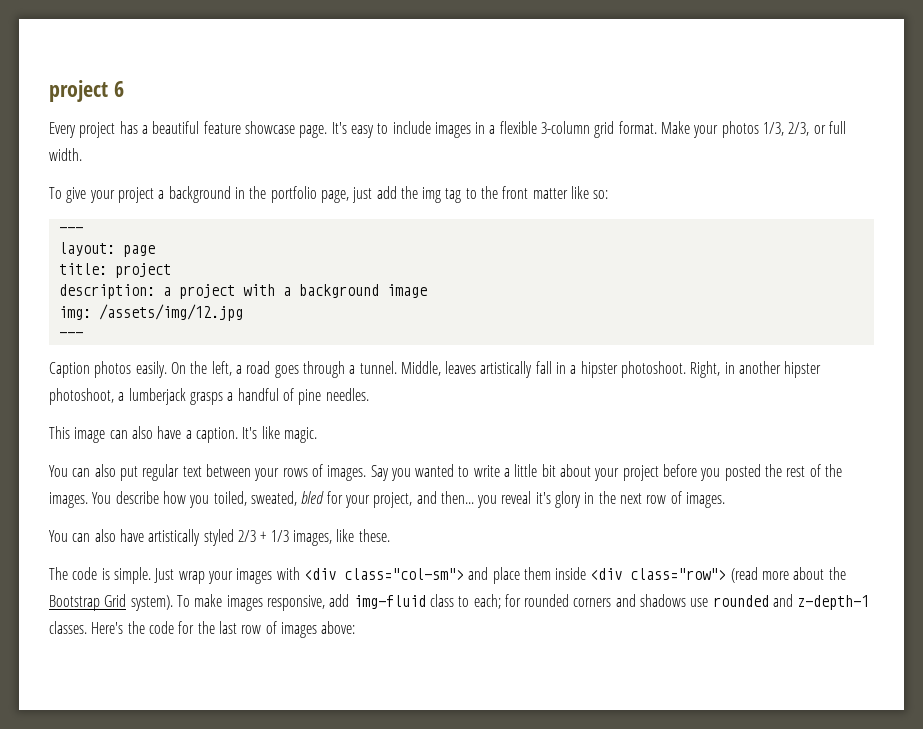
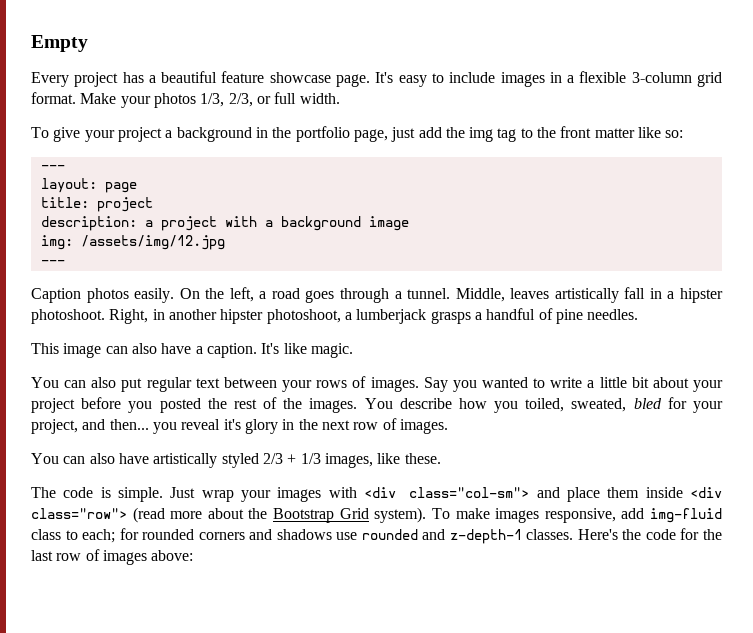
- project 6
+ Empty

